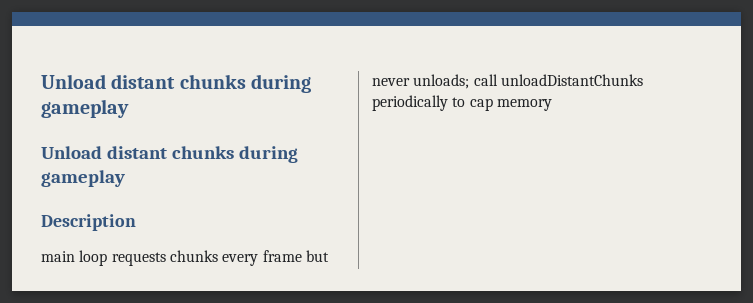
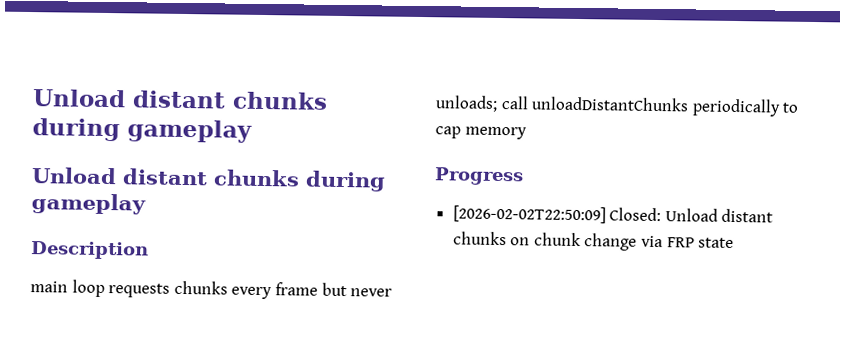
+ Progress
+ [2026-02-02T22:50:09] Closed: Unload distant chunks on chunk change via FRP state

